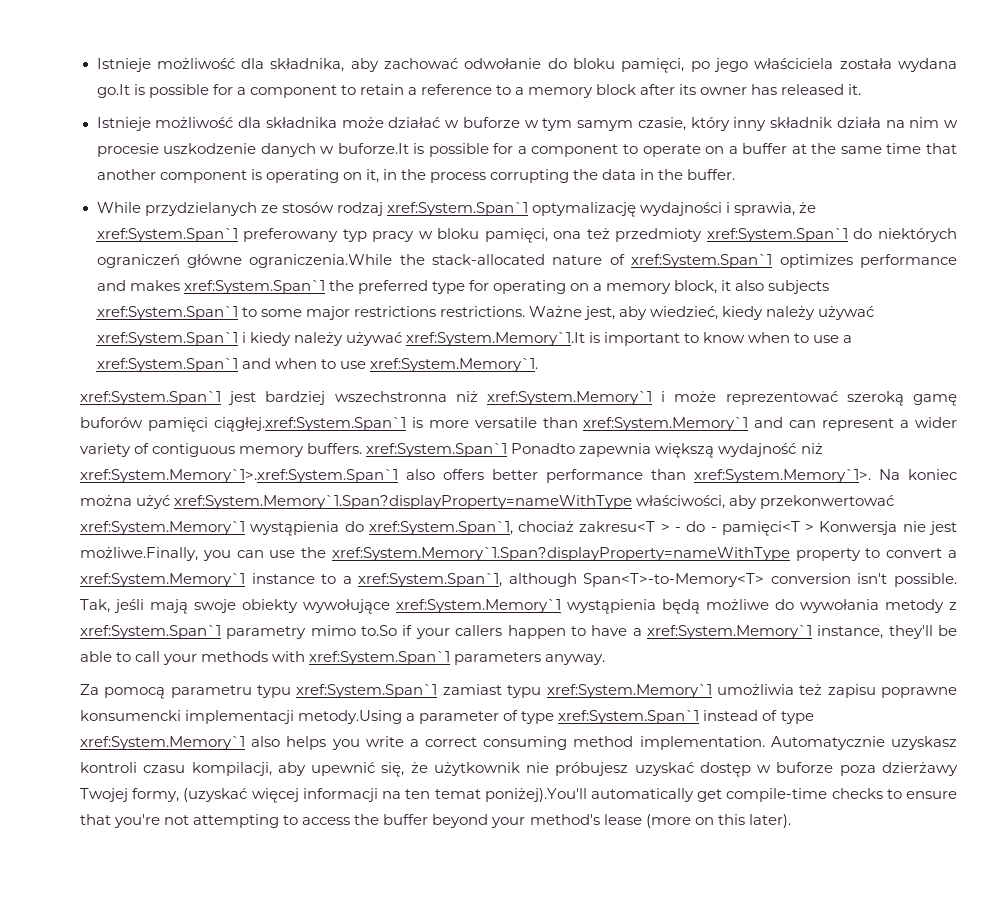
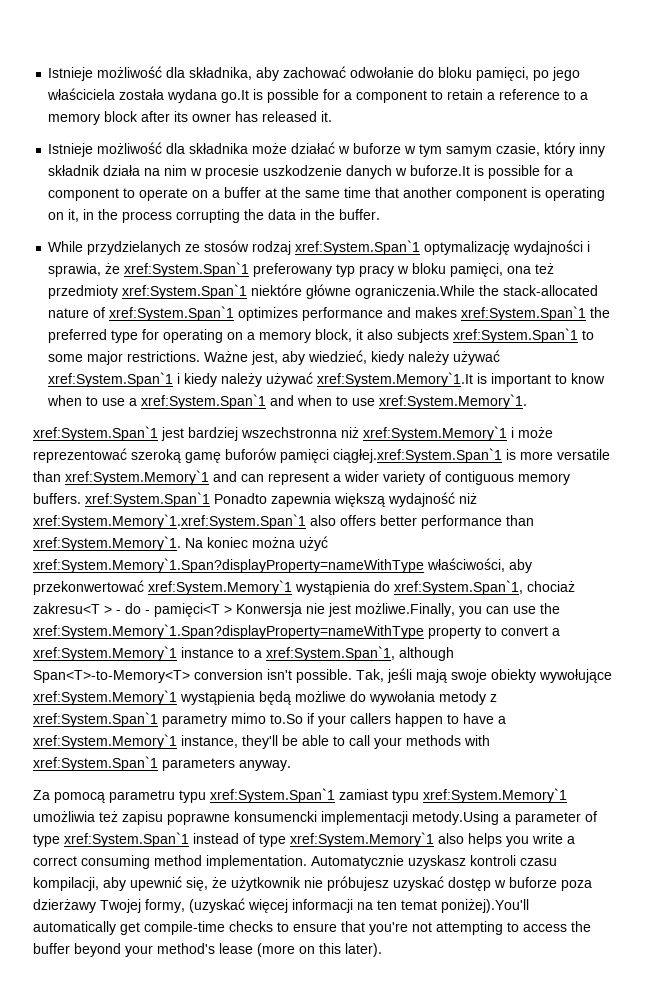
- While przydzielanych ze stosów rodzaj xref:System.Span`1 optymalizację wydajności i sprawia, że xref:System.Span`1 preferowany typ pracy w bloku pamięci, ona też przedmioty xref:System.Span`1 do niektórych ograniczeń główne ograniczenia.While the stack-allocated nature of xref:System.Span`1 optimizes performance and makes xref:System.Span`1 the preferred type for operating on a memory block, it also subjects xref:System.Span`1 to some major restrictions restrictions.
+ While przydzielanych ze stosów rodzaj xref:System.Span`1 optymalizację wydajności i sprawia, że xref:System.Span`1 preferowany typ pracy w bloku pamięci, ona też przedmioty xref:System.Span`1 niektóre główne ograniczenia.While the stack-allocated nature of xref:System.Span`1 optimizes performance and makes xref:System.Span`1 the preferred type for operating on a memory block, it also subjects xref:System.Span`1 to some major restrictions.
- xref:System.Span`1 jest bardziej wszechstronna niż xref:System.Memory`1 i może reprezentować szeroką gamę buforów pamięci ciągłej.xref:System.Span`1 is more versatile than xref:System.Memory`1 and can represent a wider variety of contiguous memory buffers. xref:System.Span`1 Ponadto zapewnia większą wydajność niż xref:System.Memory`1>.xref:System.Span`1 also offers better performance than xref:System.Memory`1>. Na koniec można użyć xref:System.Memory`1.Span?displayProperty=nameWithType właściwości, aby przekonwertować xref:System.Memory`1 wystąpienia do xref:System.Span`1, chociaż zakresu<T > - do - pamięci<T > Konwersja nie jest możliwe.Finally, you can use the xref:System.Memory`1.Span?displayProperty=nameWithType property to convert a xref:System.Memory`1 instance to a xref:System.Span`1, although Span<T>-to-Memory<T> conversion isn't possible.
+ xref:System.Span`1 jest bardziej wszechstronna niż xref:System.Memory`1 i może reprezentować szeroką gamę buforów pamięci ciągłej.xref:System.Span`1 is more versatile than xref:System.Memory`1 and can represent a wider variety of contiguous memory buffers. xref:System.Span`1 Ponadto zapewnia większą wydajność niż xref:System.Memory`1.xref:System.Span`1 also offers better performance than xref:System.Memory`1. Na koniec można użyć xref:System.Memory`1.Span?displayProperty=nameWithType właściwości, aby przekonwertować xref:System.Memory`1 wystąpienia do xref:System.Span`1, chociaż zakresu<T > - do - pamięci<T > Konwersja nie jest możliwe.Finally, you can use the xref:System.Memory`1.Span?displayProperty=nameWithType property to convert a xref:System.Memory`1 instance to a xref:System.Span`1, although Span<T>-to-Memory<T> conversion isn't possible.

